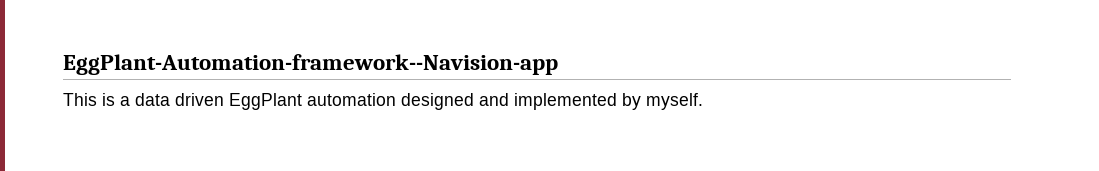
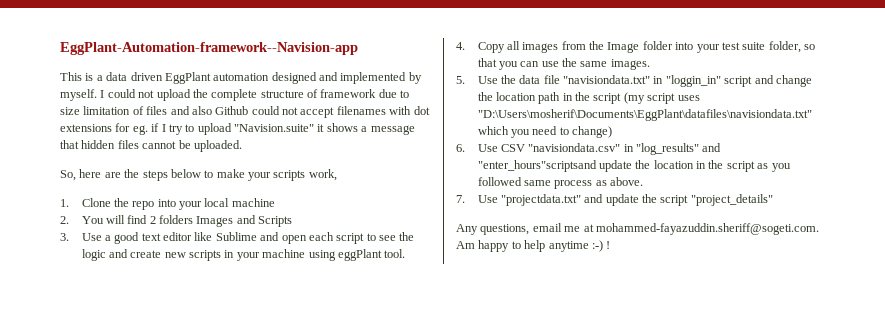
+ I could not upload the complete structure of framework due to size limitation of files and also Github could not accept filenames with dot extensions for eg. if I try to upload "Navision.suite" it shows a message that hidden files cannot be uploaded.
+ So, here are the steps below to make your scripts work,
+ 1. Clone the repo into your local machine
+ 2. You will find 2 folders Images and Scripts
+ 3. Use a good text editor like Sublime and open each script to see the logic and create new scripts in your machine using eggPlant tool.
+ 4. Copy all images from the Image folder into your test suite folder, so that you can use the same images.
+ 5. Use the data file "navisiondata.txt" in "loggin_in" script and change the location path in the script (my script uses "D:\Users\mosherif\Documents\EggPlant\datafiles\navisiondata.txt" which you need to change)
+ 6. Use CSV "navisiondata.csv" in "log_results" and "enter_hours"scriptsand update the location in the script as you followed same process as above.
+ 7. Use "projectdata.txt" and update the script "project_details"
+ Any questions, email me at mohammed-fayazuddin.sheriff@sogeti.com. Am happy to help anytime :-) !

